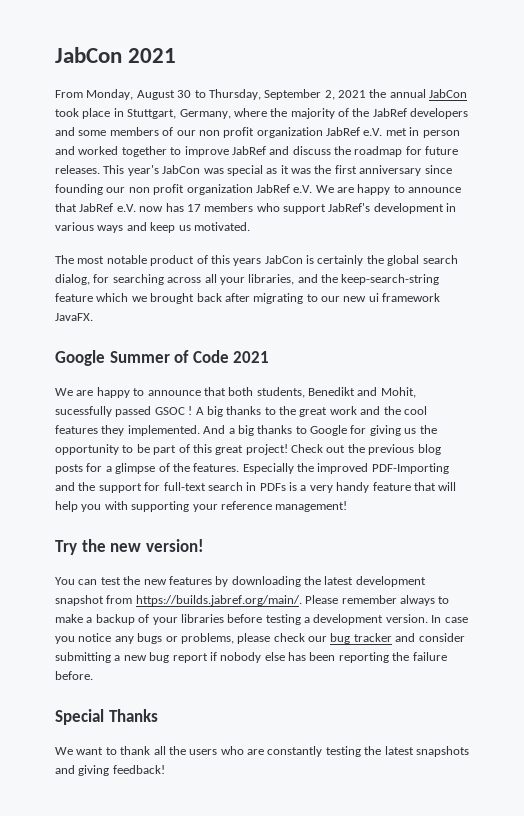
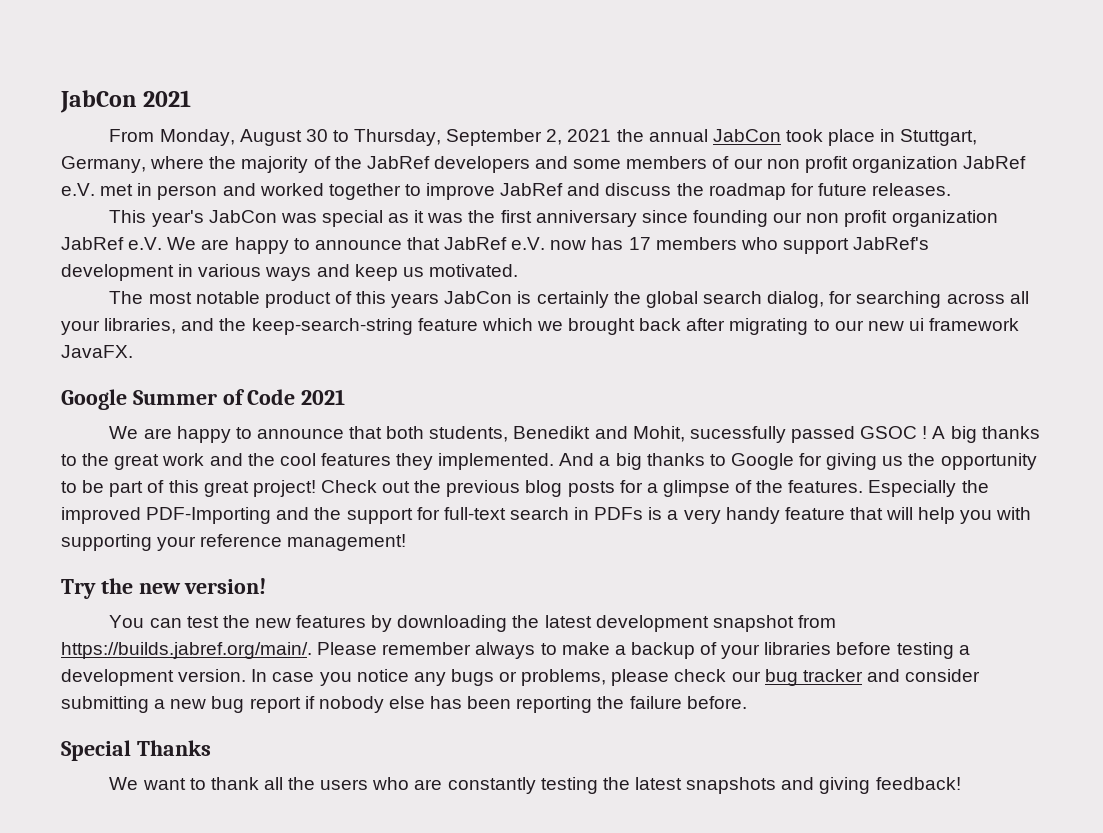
- From Monday, August 30 to Thursday, September 2, 2021 the annual JabCon took place in Stuttgart, Germany, where the majority of the JabRef developers and some members of our non profit organization JabRef e.V. met in person and worked together to improve JabRef and discuss the roadmap for future releases. This year's JabCon was special as it was the first anniversary since founding our non profit organization JabRef e.V. We are happy to announce that JabRef e.V. now has 17 members who support JabRef's development in various ways and keep us motivated.
+ From Monday, August 30 to Thursday, September 2, 2021 the annual JabCon took place in Stuttgart, Germany, where the majority of the JabRef developers and some members of our non profit organization JabRef e.V. met in person and worked together to improve JabRef and discuss the roadmap for future releases.
+ This year's JabCon was special as it was the first anniversary since founding our non profit organization JabRef e.V. We are happy to announce that JabRef e.V. now has 17 members who support JabRef's development in various ways and keep us motivated.

